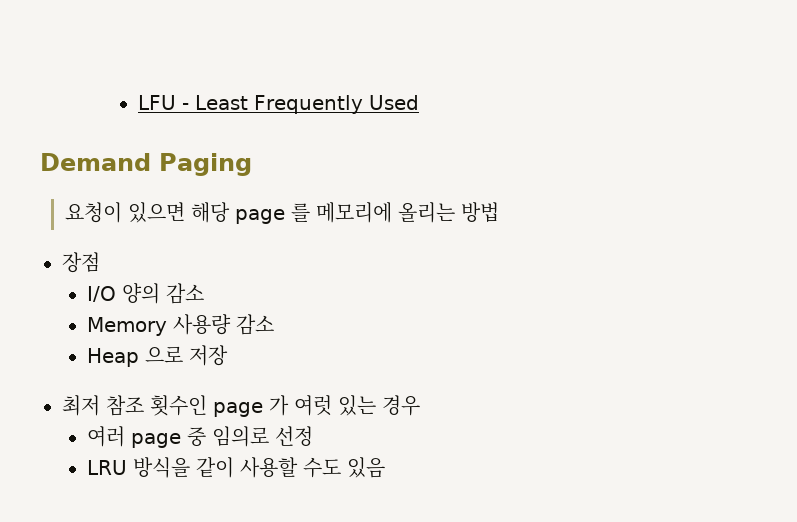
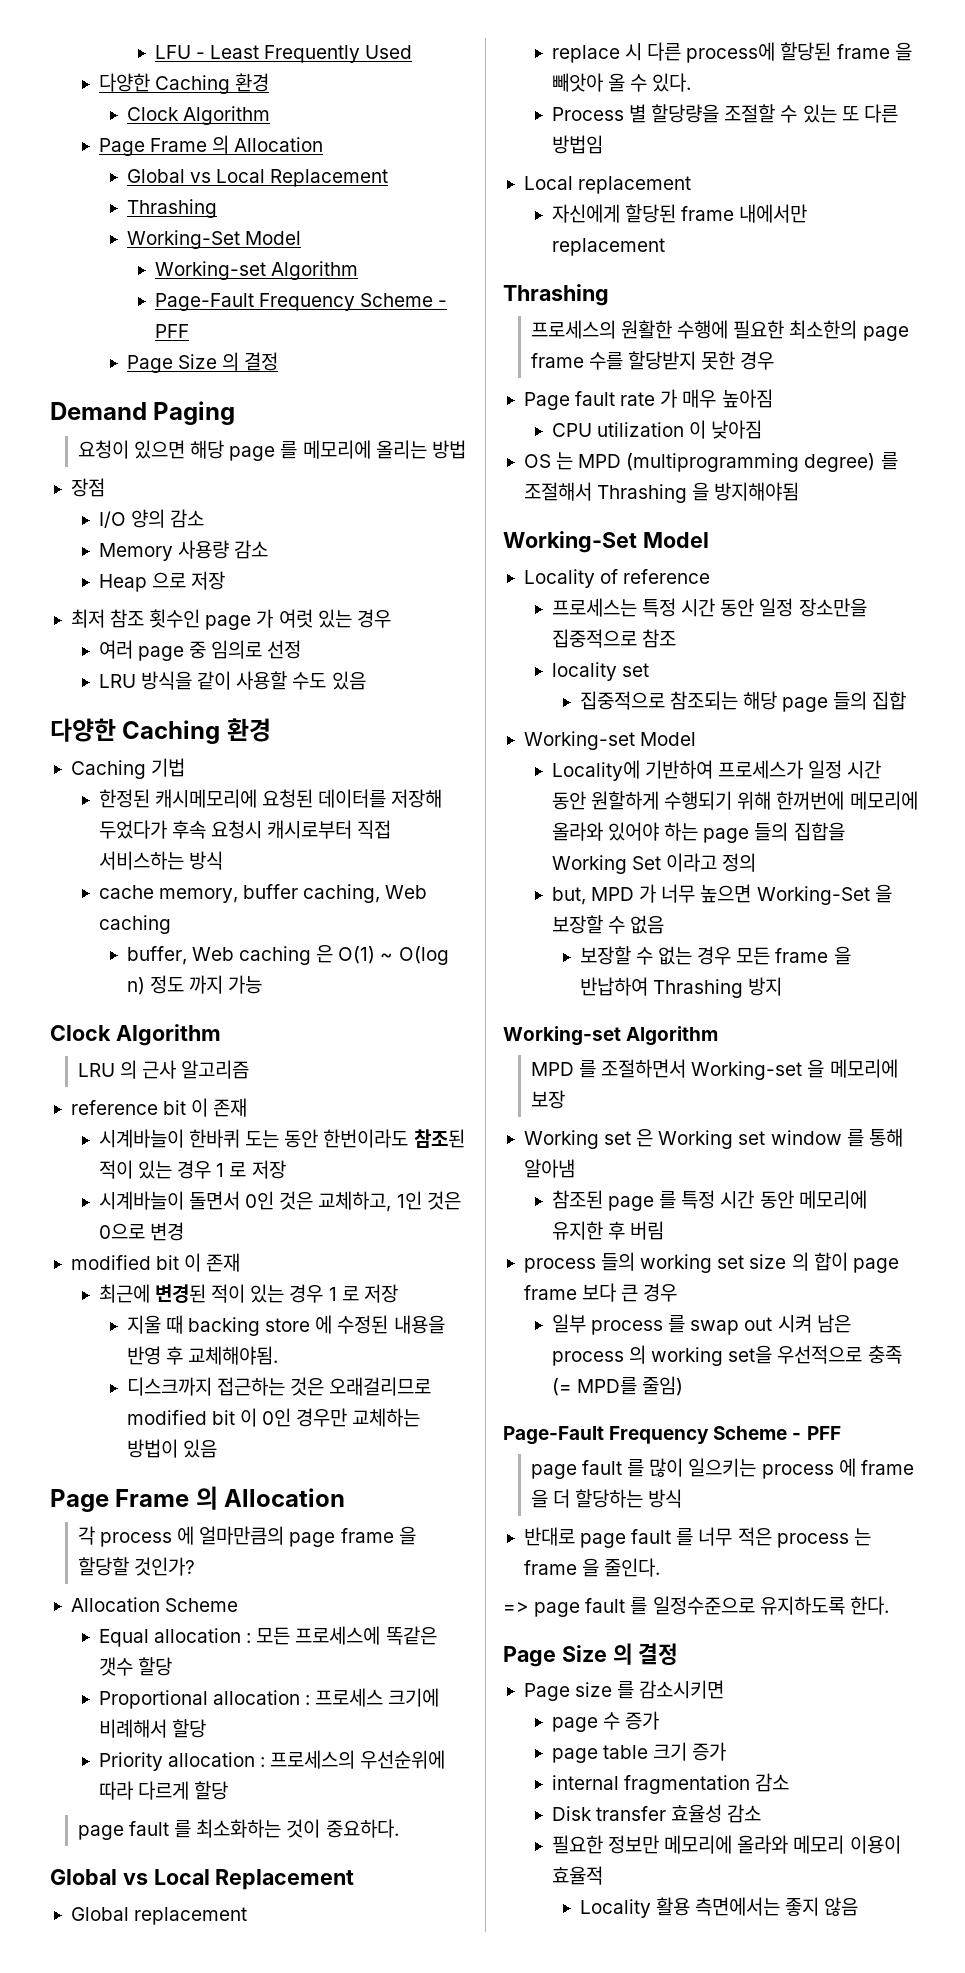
  LFU - Least Frequently Used
+ 다양한 Caching 환경
+ Clock Algorithm
+ Page Frame 의 Allocation
+ Global vs Local Replacement
+ Thrashing
+ Working-Set Model
+ Working-set Algorithm
+ Page-Fault Frequency Scheme - PFF
+ Page Size 의 결정
  LRU 방식을 같이 사용할 수도 있음
+ 다양한 Caching 환경
+ Caching 기법
+ 한정된 캐시메모리에 요청된 데이터를 저장해 두었다가 후속 요청시 캐시로부터 직접 서비스하는 방식
+ cache memory, buffer caching, Web caching
+ buffer, Web caching 은 O(1) ~ O(log n) 정도 까지 가능
+ Clock Algorithm
+ LRU 의 근사 알고리즘
+ reference bit 이 존재
+ 시계바늘이 한바퀴 도는 동안 한번이라도 참조된 적이 있는 경우 1 로 저장
+ 시계바늘이 돌면서 0인 것은 교체하고, 1인 것은 0으로 변경
+ modified bit 이 존재
+ 최근에 변경된 적이 있는 경우 1 로 저장
+ 지울 때 backing store 에 수정된 내용을 반영 후 교체해야됨.
+ 디스크까지 접근하는 것은 오래걸리므로 modified bit 이 0인 경우만 교체하는 방법이 있음
+ Page Frame 의 Allocation
+ 각 process 에 얼마만큼의 page frame 을 할당할 것인가?
+ Allocation Scheme
+ Equal allocation : 모든 프로세스에 똑같은 갯수 할당
+ Proportional allocation : 프로세스 크기에 비례해서 할당
+ Priority allocation : 프로세스의 우선순위에 따라 다르게 할당
+ page fault 를 최소화하는 것이 중요하다.
+ Global vs Local Replacement
+ Global replacement
+ replace 시 다른 process에 할당된 frame 을 빼앗아 올 수 있다.
+ Process 별 할당량을 조절할 수 있는 또 다른 방법임
+ Local replacement
+ 자신에게 할당된 frame 내에서만 replacement
+ Thrashing
+ 프로세스의 원활한 수행에 필요한 최소한의 page frame 수를 할당받지 못한 경우
+ Page fault rate 가 매우 높아짐
+ CPU utilization 이 낮아짐
+ OS 는 MPD (multiprogramming degree) 를 조절해서 Thrashing 을 방지해야됨
+ Working-Set Model
+ Locality of reference
+ 프로세스는 특정 시간 동안 일정 장소만을 집중적으로 참조
+ locality set
+ 집중적으로 참조되는 해당 page 들의 집합
+ Working-set Model
+ Locality에 기반하여 프로세스가 일정 시간 동안 원할하게 수행되기 위해 한꺼번에 메모리에 올라와 있어야 하는 page 들의 집합을 Working Set 이라고 정의
+ but, MPD 가 너무 높으면 Working-Set 을 보장할 수 없음
+ 보장할 수 없는 경우 모든 frame 을 반납하여 Thrashing 방지
+ Working-set Algorithm
+ MPD 를 조절하면서 Working-set 을 메모리에 보장
+ Working set 은 Working set window 를 통해 알아냄
+ 참조된 page 를 특정 시간 동안 메모리에 유지한 후 버림
+ process 들의 working set size 의 합이 page frame 보다 큰 경우
+ 일부 process 를 swap out 시켜 남은 process 의 working set을 우선적으로 충족 (= MPD를 줄임)
+ Page-Fault Frequency Scheme - PFF
+ page fault 를 많이 일으키는 process 에 frame 을 더 할당하는 방식
+ 반대로 page fault 를 너무 적은 process 는 frame 을 줄인다.
+ => page fault 를 일정수준으로 유지하도록 한다.
+ Page Size 의 결정
+ Page size 를 감소시키면
+ page 수 증가
+ page table 크기 증가
+ internal fragmentation 감소
+ Disk transfer 효율성 감소
+ 필요한 정보만 메모리에 올라와 메모리 이용이 효율적
+ Locality 활용 측면에서는 좋지 않음

